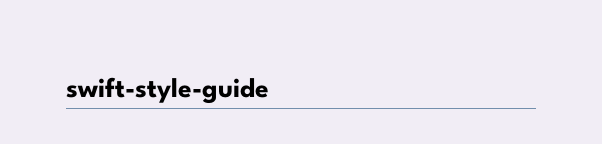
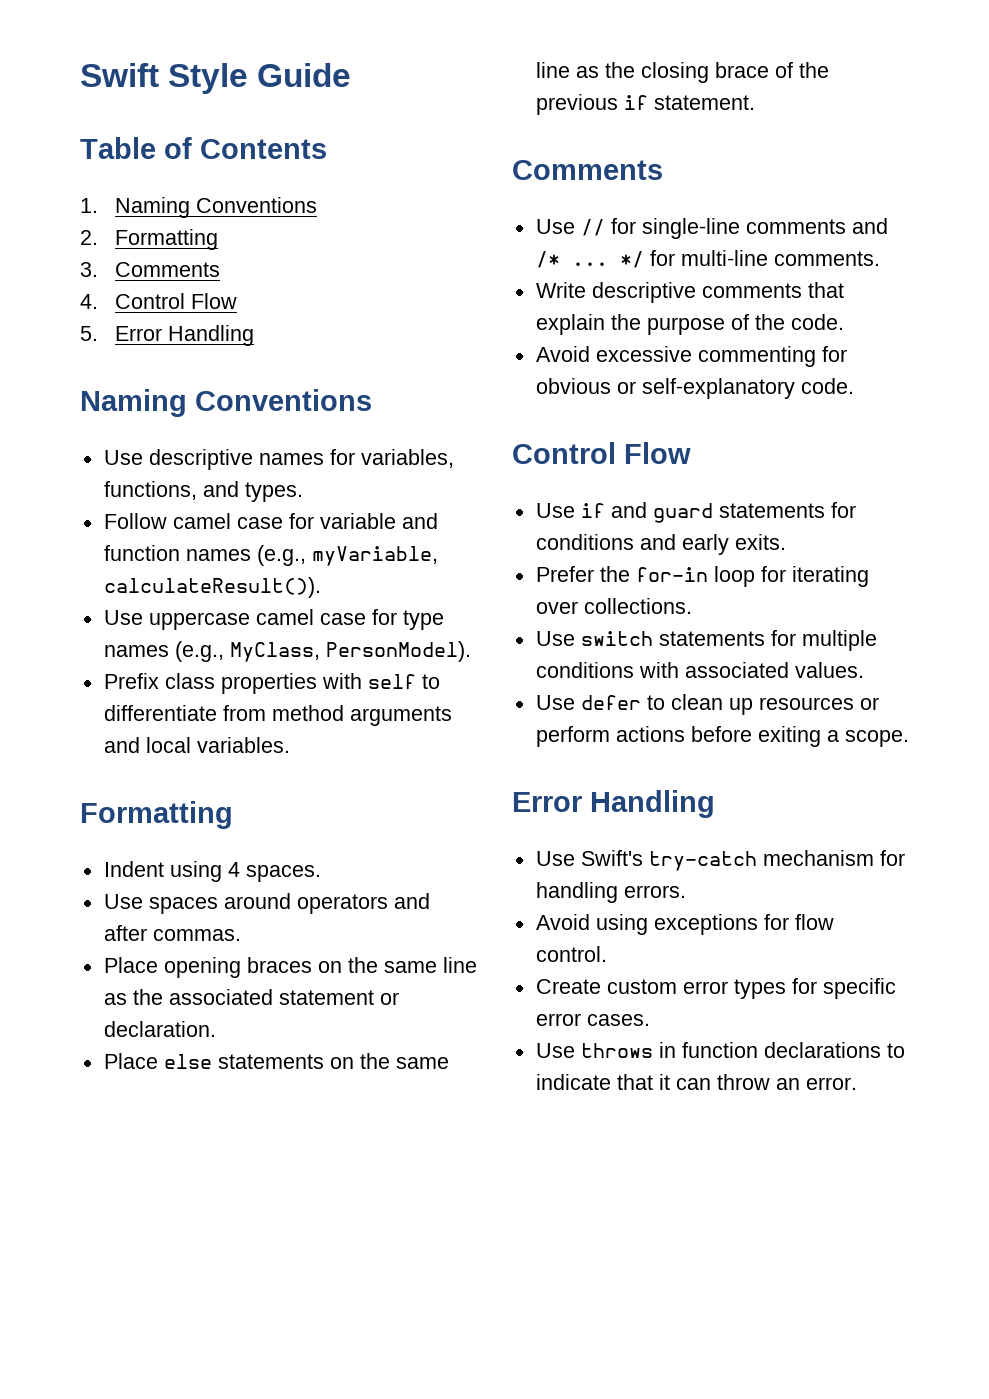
- swift-style-guide
+ Swift Style Guide
+ Table of Contents
+ 1. Naming Conventions
+ 2. Formatting
+ 3. Comments
+ 4. Control Flow
+ 5. Error Handling
+ Naming Conventions
+ Use descriptive names for variables, functions, and types.
+ Follow camel case for variable and function names (e.g., myVariable, calculateResult()).
+ Use uppercase camel case for type names (e.g., MyClass, PersonModel).
+ Prefix class properties with self to differentiate from method arguments and local variables.
+ Formatting
+ Indent using 4 spaces.
+ Use spaces around operators and after commas.
+ Place opening braces on the same line as the associated statement or declaration.
+ Place else statements on the same line as the closing brace of the previous if statement.
+ Comments
+ Use // for single-line comments and /* ... */ for multi-line comments.
+ Write descriptive comments that explain the purpose of the code.
+ Avoid excessive commenting for obvious or self-explanatory code.
+ Control Flow
+ Use if and guard statements for conditions and early exits.
+ Prefer the for-in loop for iterating over collections.
+ Use switch statements for multiple conditions with associated values.
+ Use defer to clean up resources or perform actions before exiting a scope.
+ Error Handling
+ Use Swift's try-catch mechanism for handling errors.
+ Avoid using exceptions for flow control.
+ Create custom error types for specific error cases.
+ Use throws in function declarations to indicate that it can throw an error.

